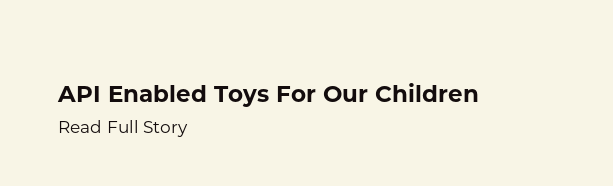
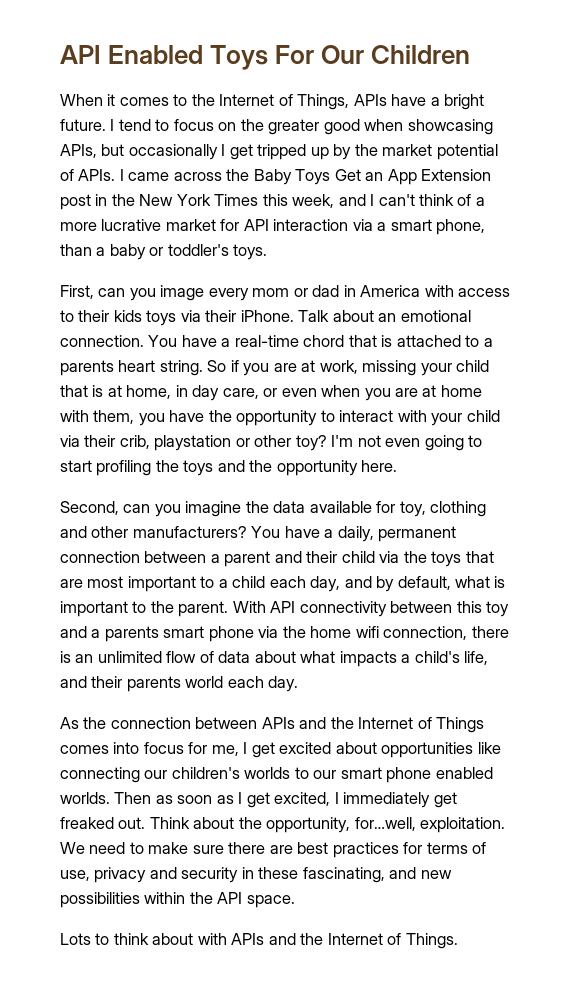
- Read Full Story
+ When it comes to the Internet of Things, APIs have a bright future. I tend to focus on the greater good when showcasing APIs, but occasionally I get tripped up by the market potential of APIs. I came across the Baby Toys Get an App Extension post in the New York Times this week, and I can't think of a more lucrative market for API interaction via a smart phone, than a baby or toddler's toys.
+ First, can you image every mom or dad in America with access to their kids toys via their iPhone. Talk about an emotional connection. You have a real-time chord that is attached to a parents heart string. So if you are at work, missing your child that is at home, in day care, or even when you are at home with them, you have the opportunity to interact with your child via their crib, playstation or other toy? I'm not even going to start profiling the toys and the opportunity here.
+ Second, can you imagine the data available for toy, clothing and other manufacturers? You have a daily, permanent connection between a parent and their child via the toys that are most important to a child each day, and by default, what is important to the parent. With API connectivity between this toy and a parents smart phone via the home wifi connection, there is an unlimited flow of data about what impacts a child's life, and their parents world each day.
+ As the connection between APIs and the Internet of Things comes into focus for me, I get excited about opportunities like connecting our children's worlds to our smart phone enabled worlds. Then as soon as I get excited, I immediately get freaked out. Think about the opportunity, for…well, exploitation. We need to make sure there are best practices for terms of use, privacy and security in these fascinating, and new possibilities within the API space.
+ Lots to think about with APIs and the Internet of Things.

